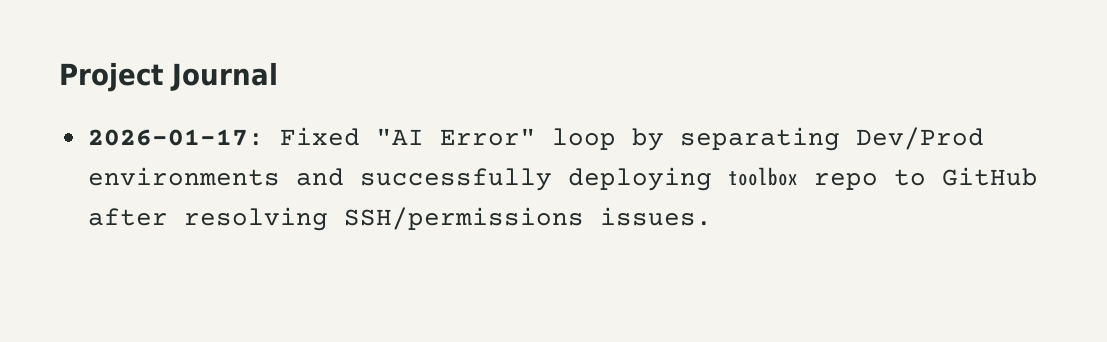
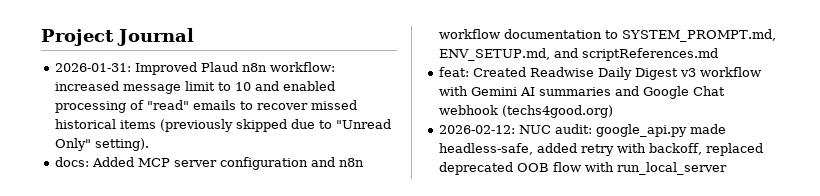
- 2026-01-17: Fixed "AI Error" loop by separating Dev/Prod environments and successfully deploying toolbox repo to GitHub after resolving SSH/permissions issues.
+ 2026-01-31: Improved Plaud n8n workflow: increased message limit to 10 and enabled processing of "read" emails to recover missed historical items (previously skipped due to "Unread Only" setting).
+ docs: Added MCP server configuration and n8n workflow documentation to SYSTEM_PROMPT.md, ENV_SETUP.md, and scriptReferences.md
+ feat: Created Readwise Daily Digest v3 workflow with Gemini AI summaries and Google Chat webhook (techs4good.org)
+ 2026-02-12: NUC audit: google_api.py made headless-safe, added retry with backoff, replaced deprecated OOB flow with run_local_server

